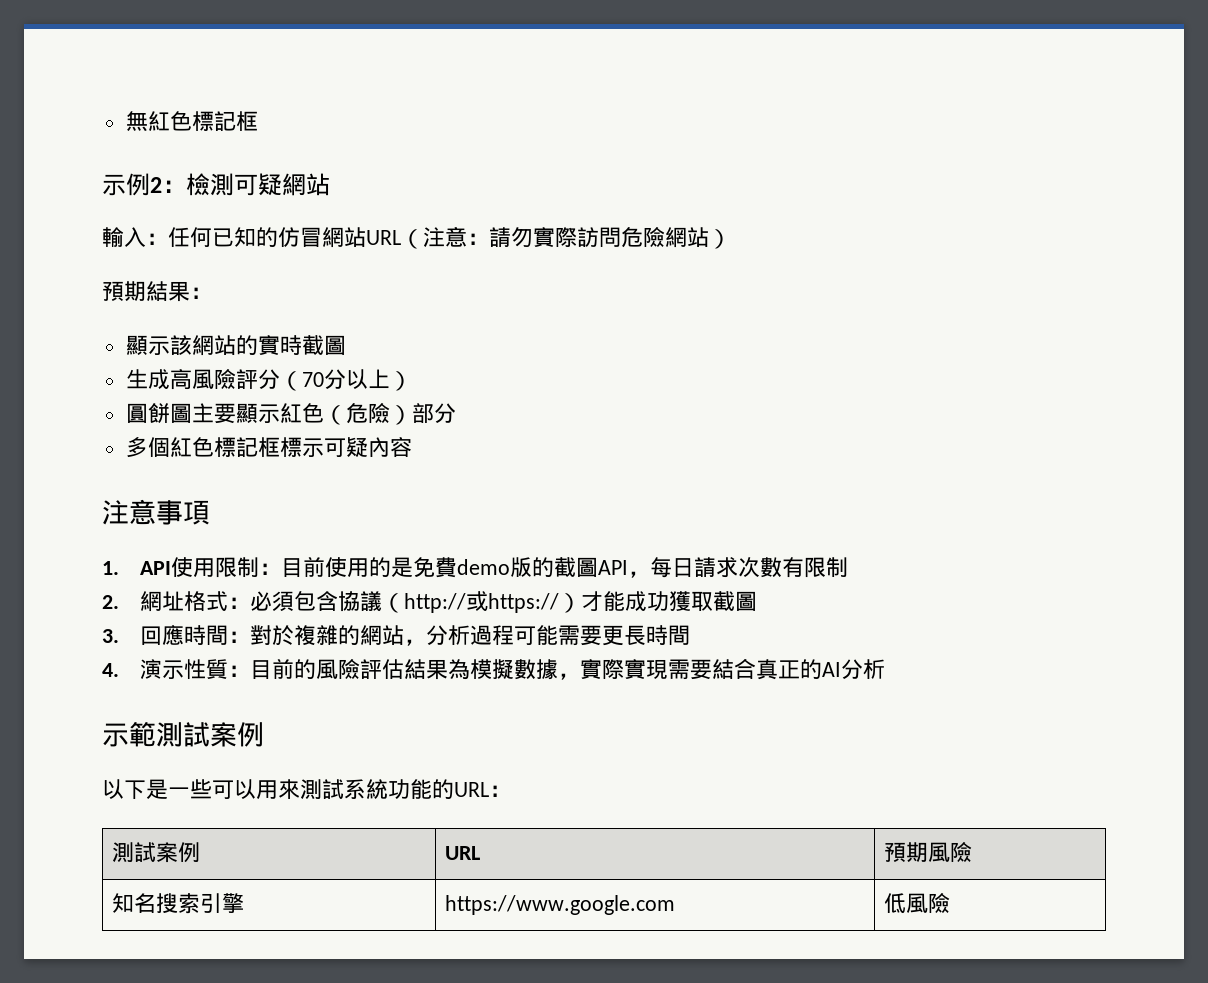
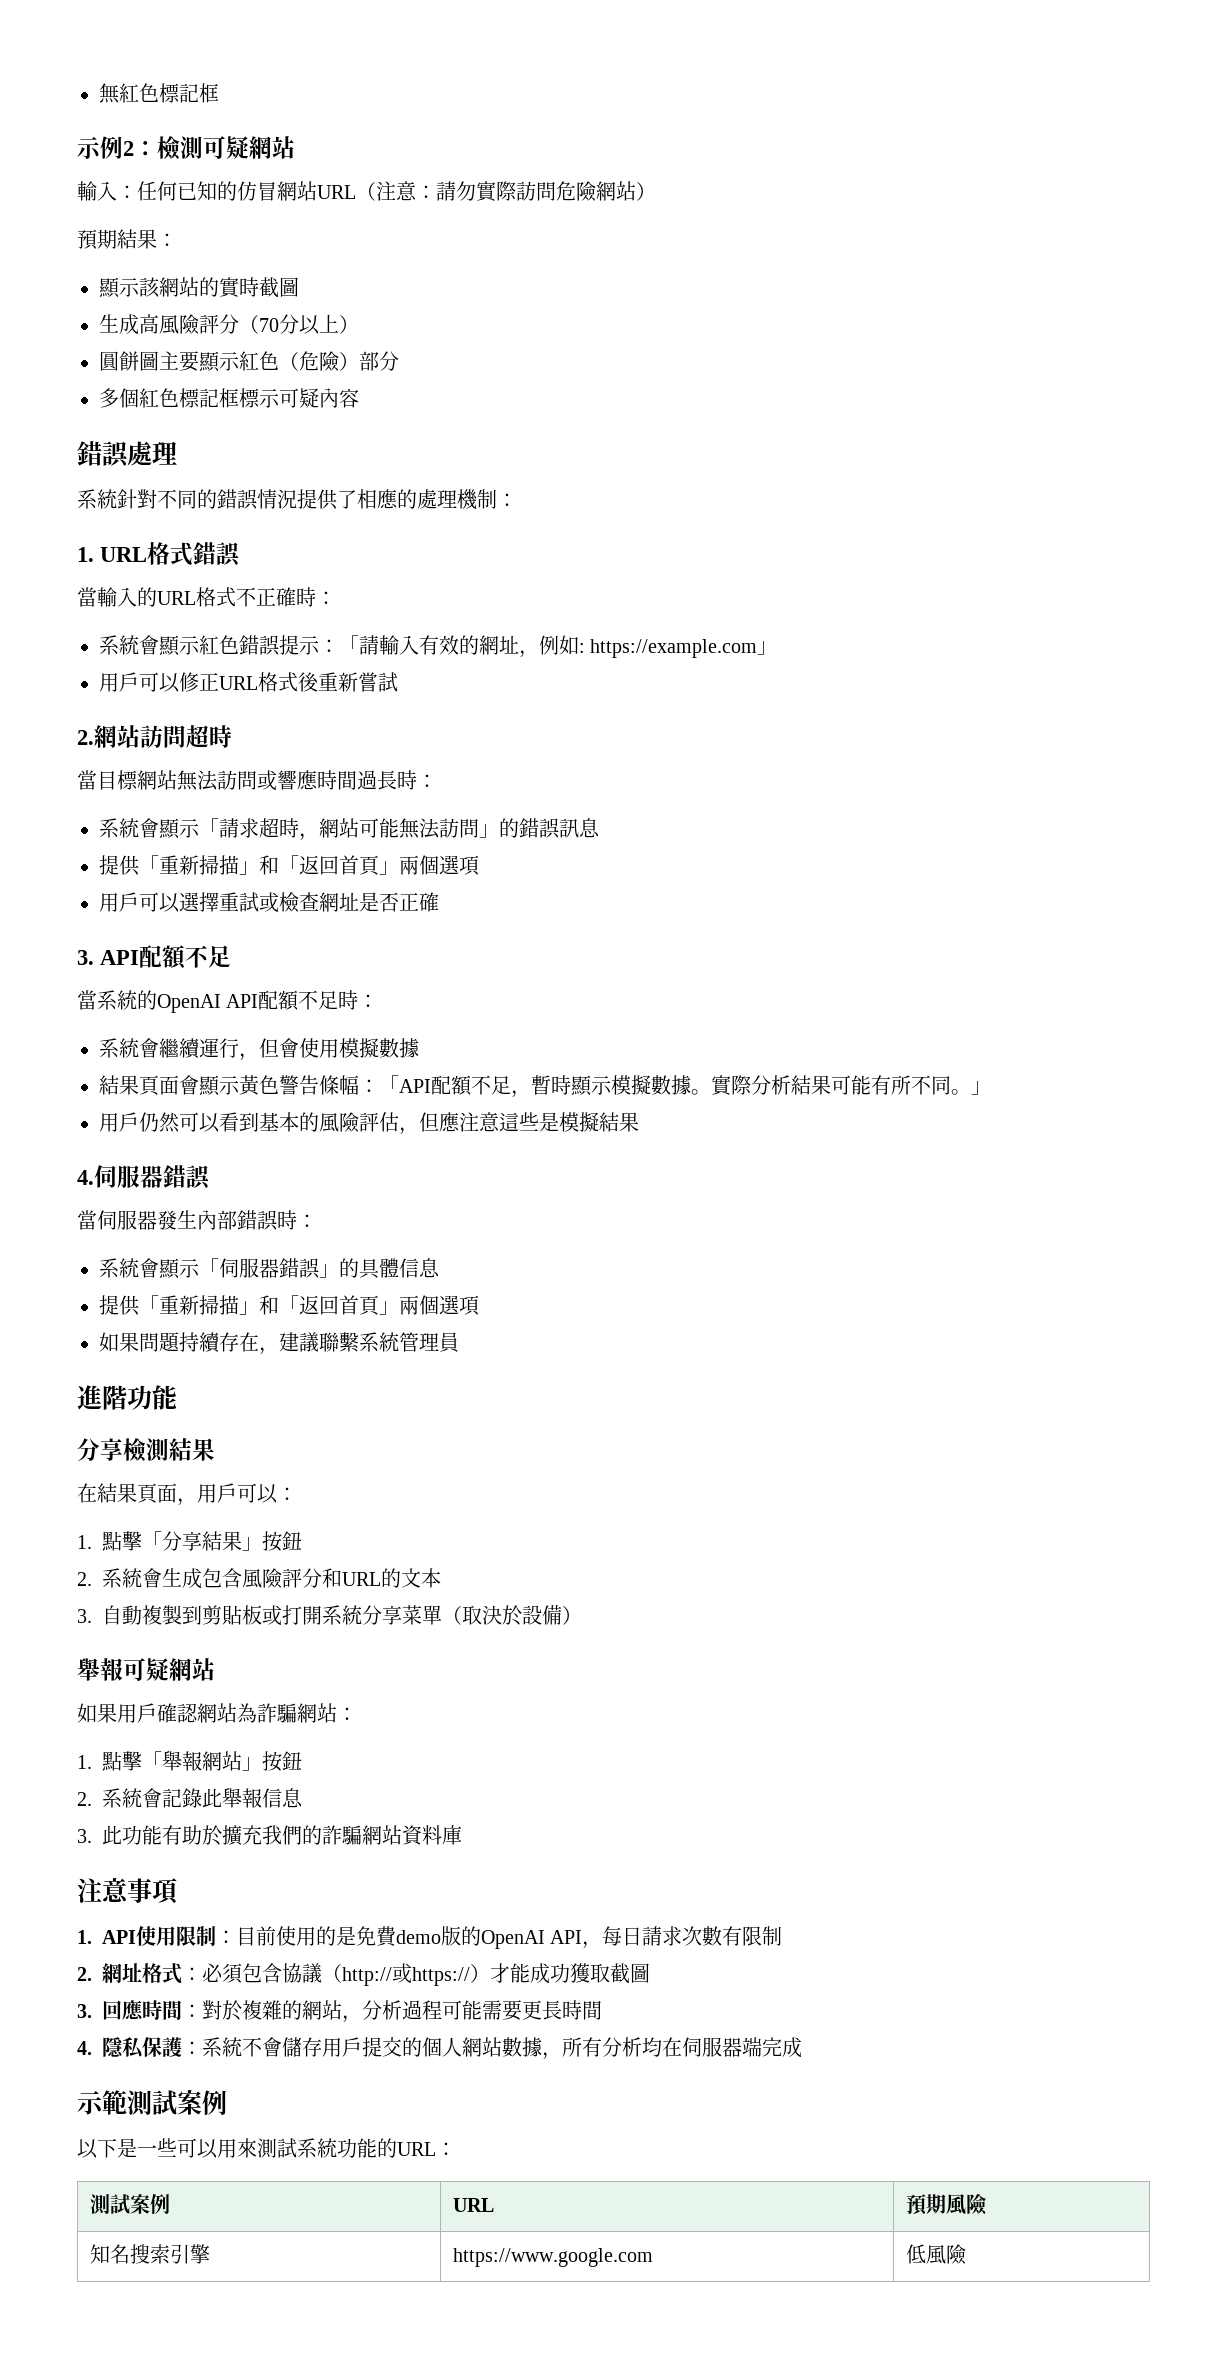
+ 錯誤處理
+ 系統針對不同的錯誤情況提供了相應的處理機制：
+ 1. URL格式錯誤
+ 當輸入的URL格式不正確時：
+ 系統會顯示紅色錯誤提示：「請輸入有效的網址，例如: https://example.com」
+ 用戶可以修正URL格式後重新嘗試
+ 2.網站訪問超時
+ 當目標網站無法訪問或響應時間過長時：
+ 系統會顯示「請求超時，網站可能無法訪問」的錯誤訊息
+ 提供「重新掃描」和「返回首頁」兩個選項
+ 用戶可以選擇重試或檢查網址是否正確
+ 3. API配額不足
+ 當系統的OpenAI API配額不足時：
+ 系統會繼續運行，但會使用模擬數據
+ 結果頁面會顯示黃色警告條幅：「API配額不足，暫時顯示模擬數據。實際分析結果可能有所不同。」
+ 用戶仍然可以看到基本的風險評估，但應注意這些是模擬結果
+ 4.伺服器錯誤
+ 當伺服器發生內部錯誤時：
+ 系統會顯示「伺服器錯誤」的具體信息
+ 提供「重新掃描」和「返回首頁」兩個選項
+ 如果問題持續存在，建議聯繫系統管理員
+ 進階功能
+ 分享檢測結果
+ 在結果頁面，用戶可以：
+ 1.點擊「分享結果」按鈕
+ 2.系統會生成包含風險評分和URL的文本
+ 3.自動複製到剪貼板或打開系統分享菜單（取決於設備）
+ 舉報可疑網站
+ 如果用戶確認網站為詐騙網站：
+ 1.點擊「舉報網站」按鈕
+ 2.系統會記錄此舉報信息
+ 3.此功能有助於擴充我們的詐騙網站資料庫
- 1. API使用限制：目前使用的是免費demo版的截圖API，每日請求次數有限制
+ 1. API使用限制：目前使用的是免費demo版的OpenAI API，每日請求次數有限制
- 4.演示性質：目前的風險評估結果為模擬數據，實際實現需要結合真正的AI分析
+ 4.隱私保護：系統不會儲存用戶提交的個人網站數據，所有分析均在伺服器端完成

